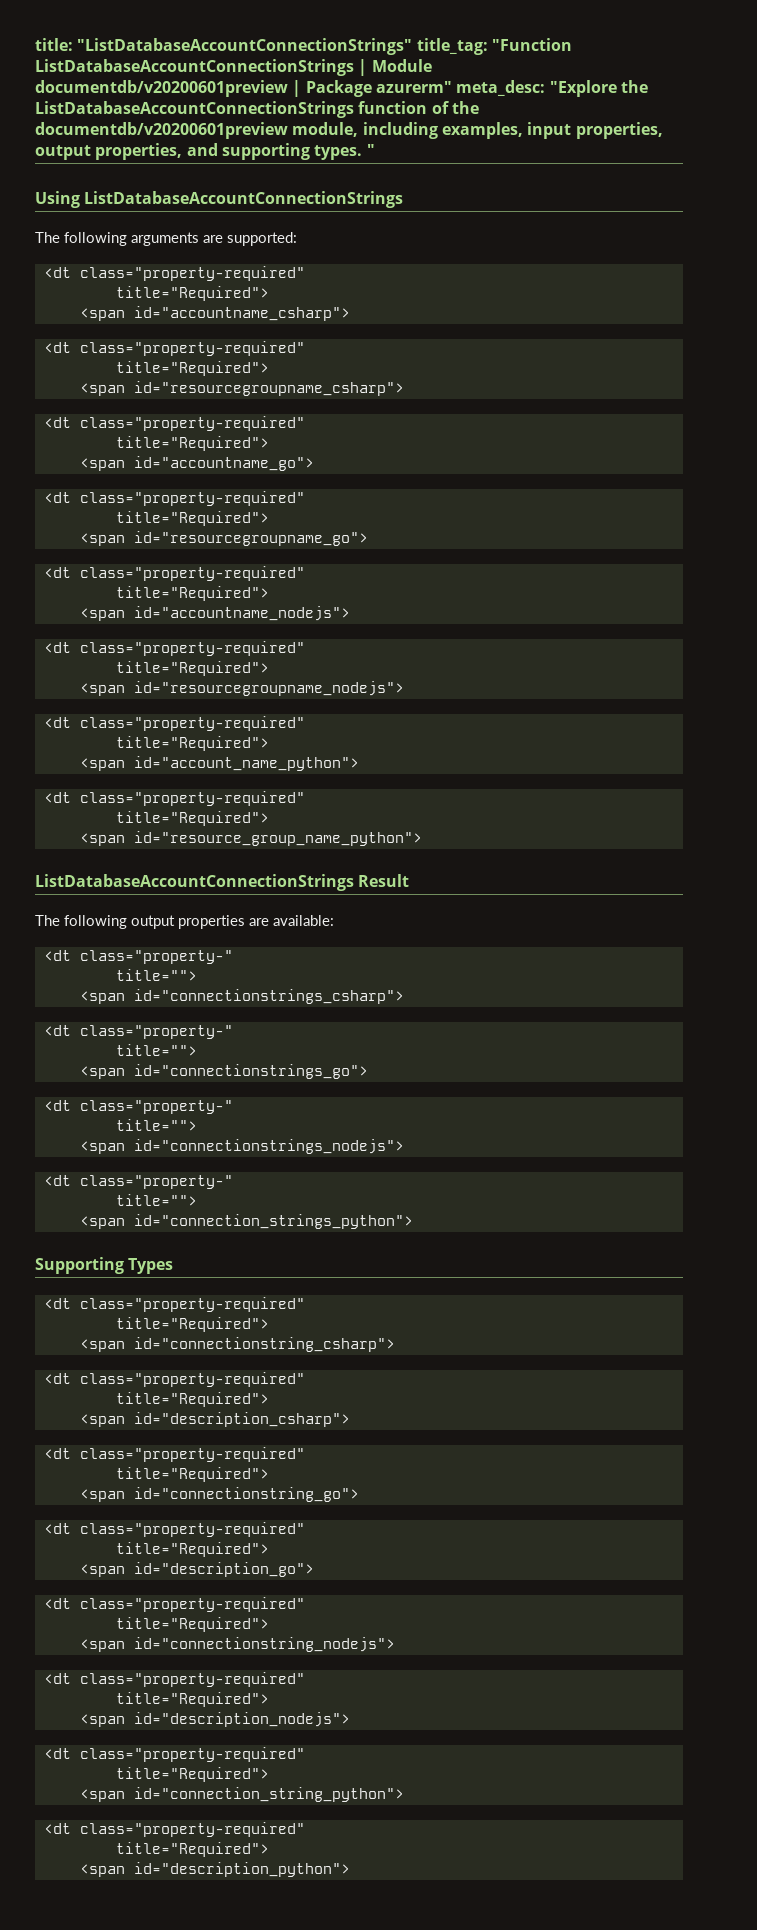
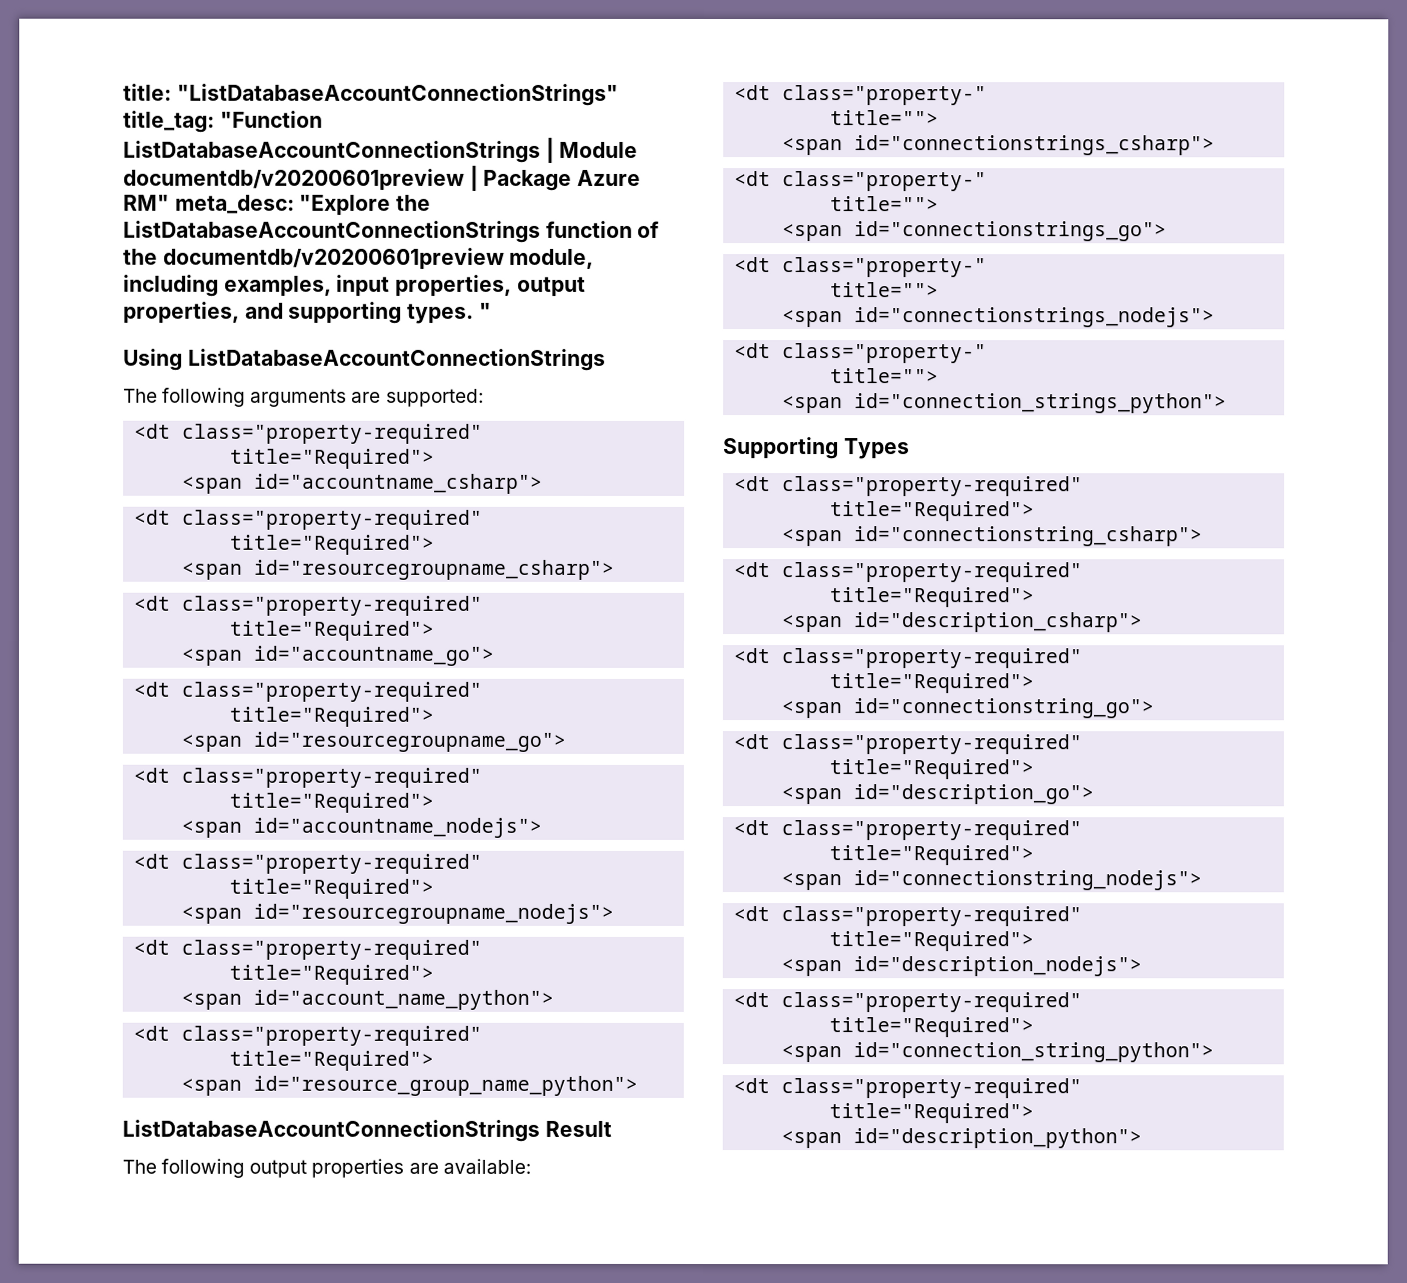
- title: "ListDatabaseAccountConnectionStrings" title_tag: "Function ListDatabaseAccountConnectionStrings | Module documentdb/v20200601preview | Package azurerm" meta_desc: "Explore the ListDatabaseAccountConnectionStrings function of the documentdb/v20200601preview module, including examples, input properties, output properties, and supporting types.
+ title: "ListDatabaseAccountConnectionStrings" title_tag: "Function ListDatabaseAccountConnectionStrings | Module documentdb/v20200601preview | Package Azure RM" meta_desc: "Explore the ListDatabaseAccountConnectionStrings function of the documentdb/v20200601preview module, including examples, input properties, output properties, and supporting types.

